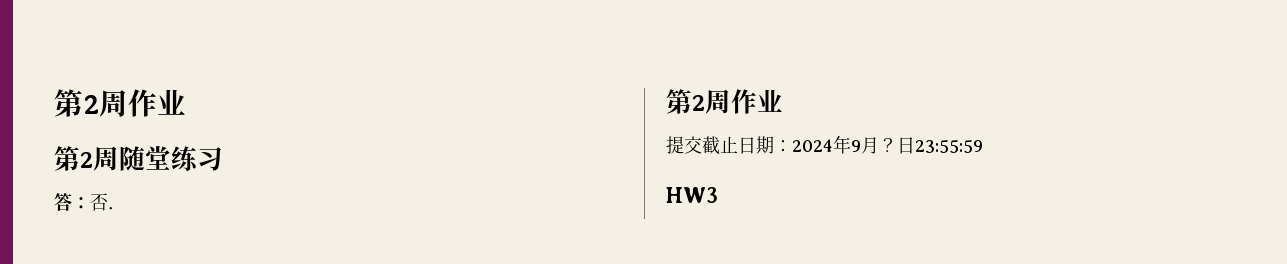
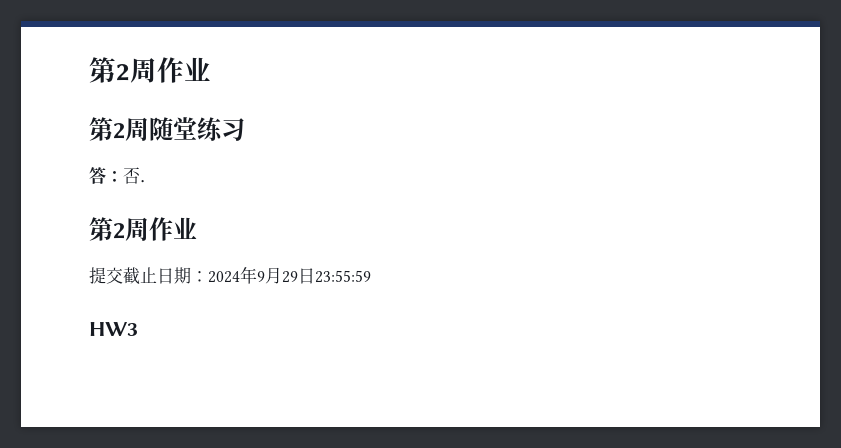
- 提交截止日期：2024年9月？日23:55:59
+ 提交截止日期：2024年9月29日23:55:59

